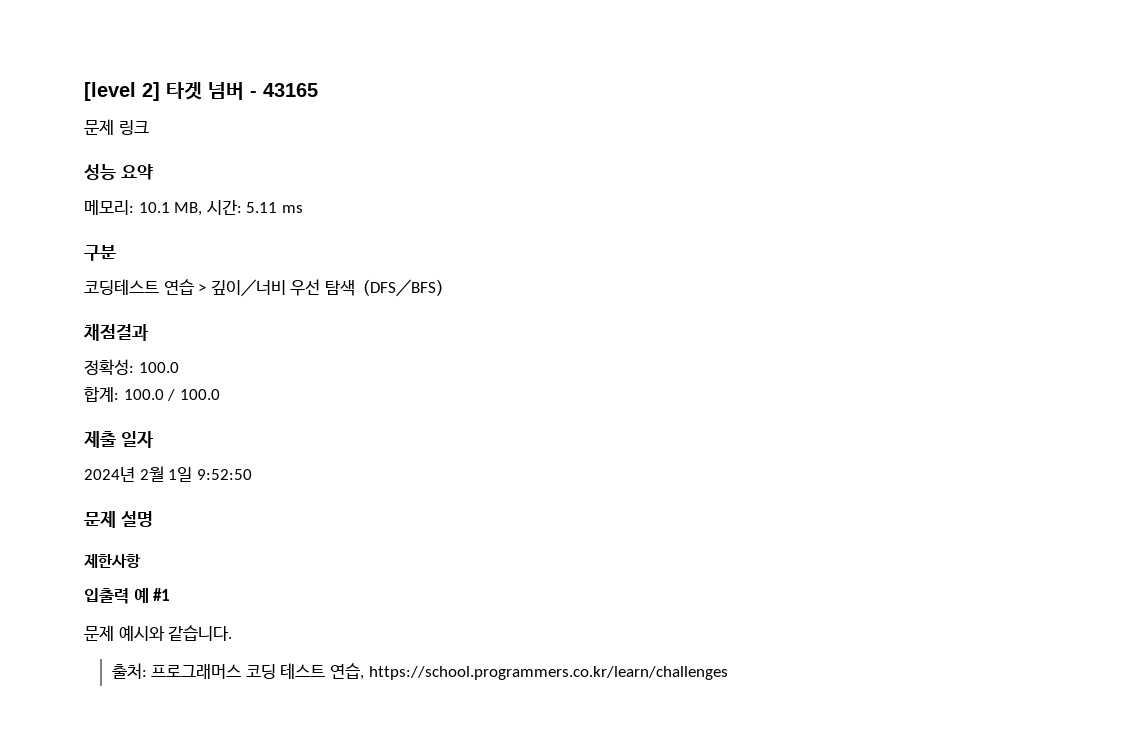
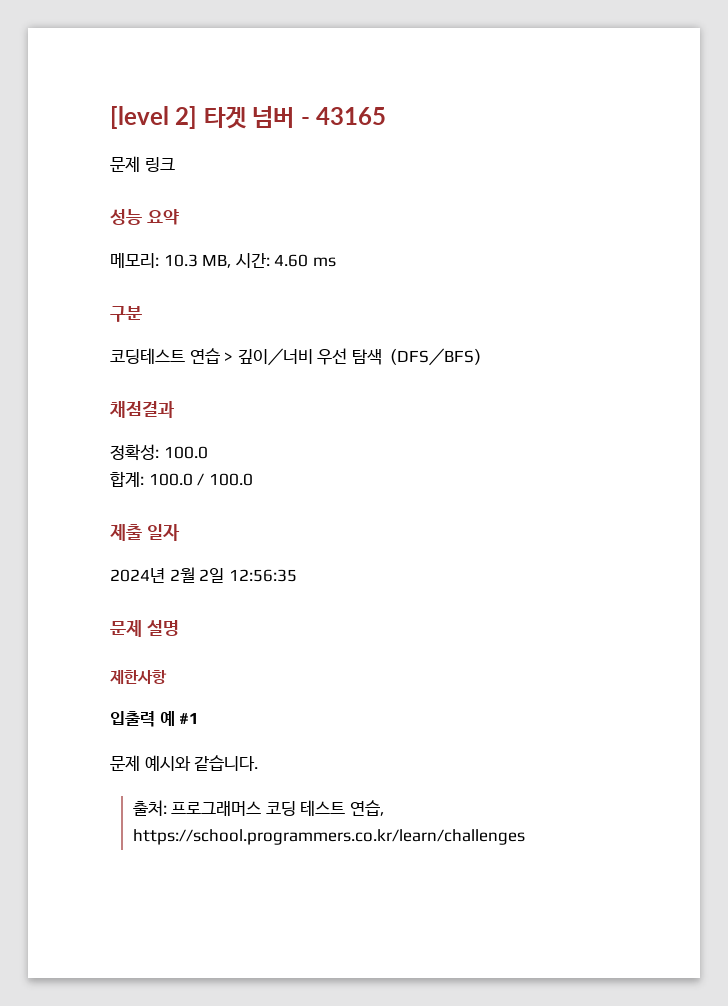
- 메모리: 10.1 MB, 시간: 5.11 ms
+ 메모리: 10.3 MB, 시간: 4.60 ms
- 2024년 2월 1일 9:52:50
+ 2024년 2월 2일 12:56:35

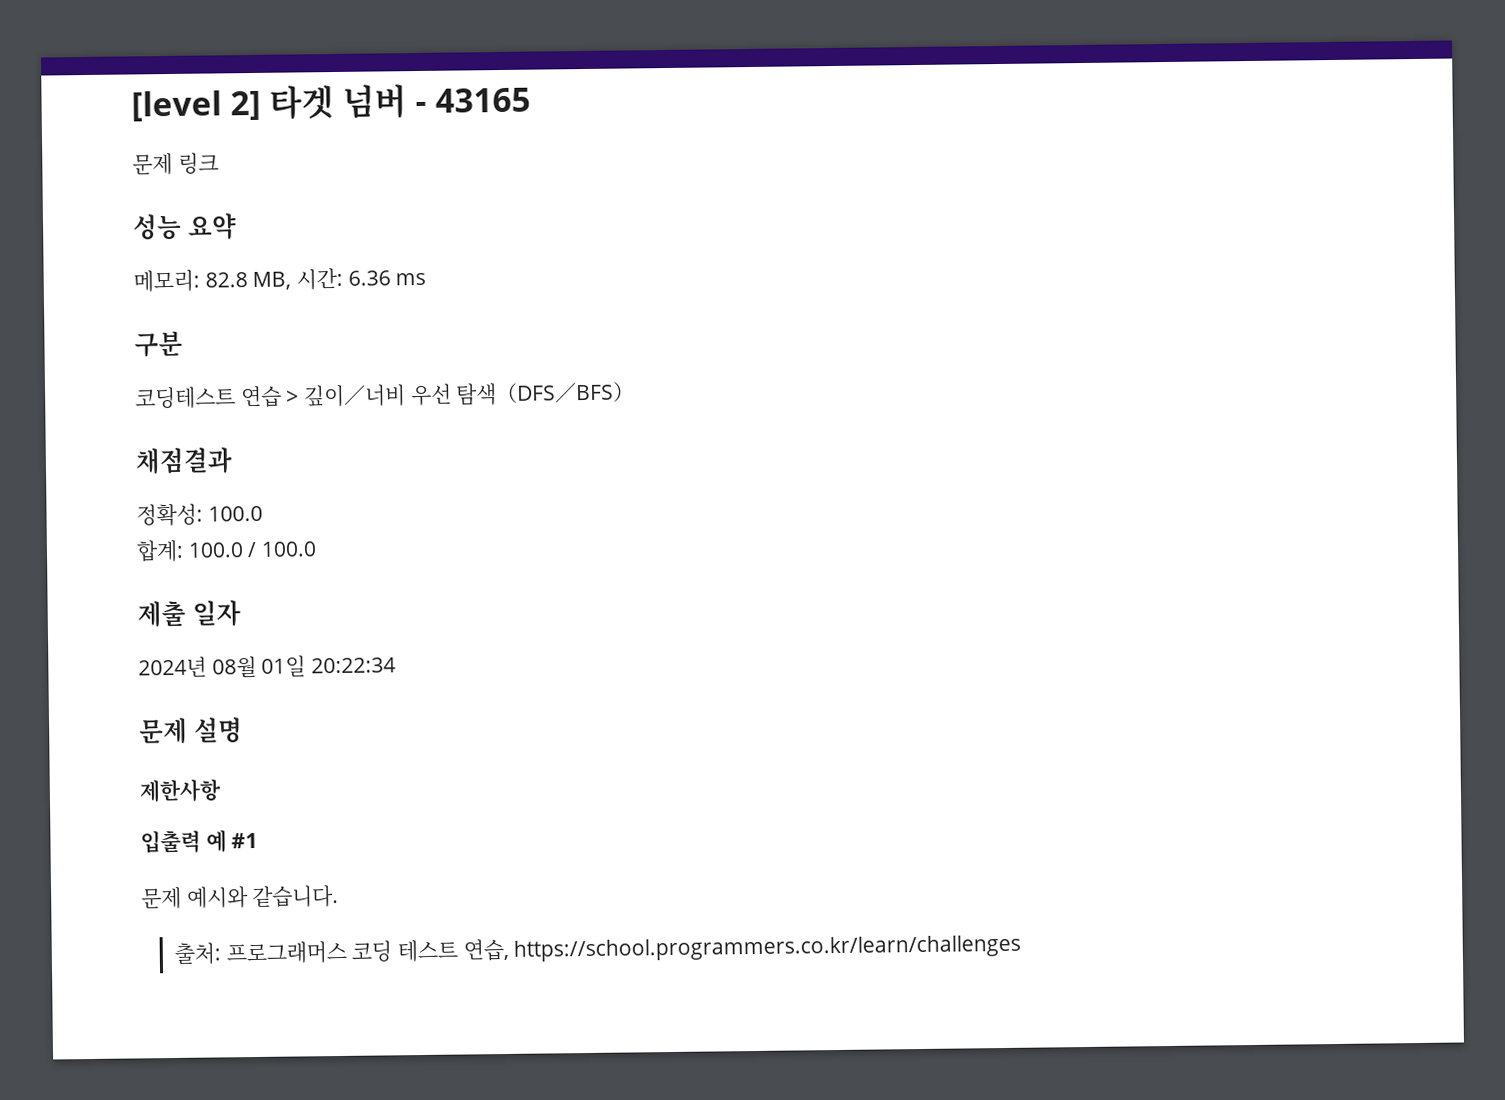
- 메모리: 10.3 MB, 시간: 4.60 ms
+ 메모리: 82.8 MB, 시간: 6.36 ms
- 2024년 2월 2일 12:56:35
+ 2024년 08월 01일 20:22:34

